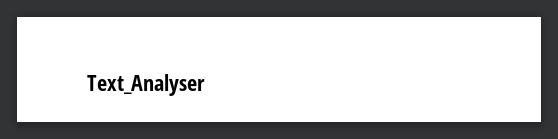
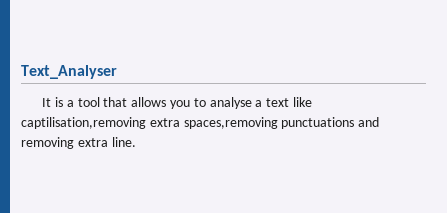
+ It is a tool that allows you to analyse a text like captilisation,removing extra spaces,removing punctuations and removing extra line.

